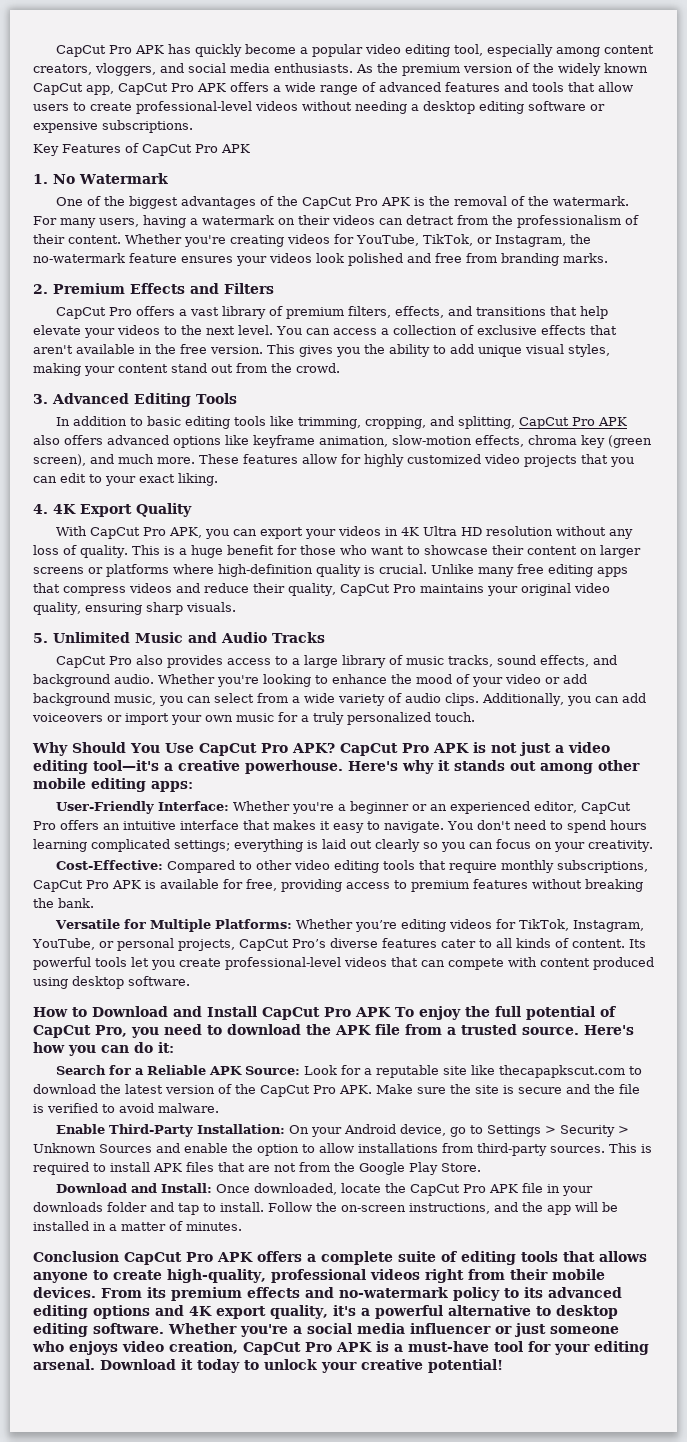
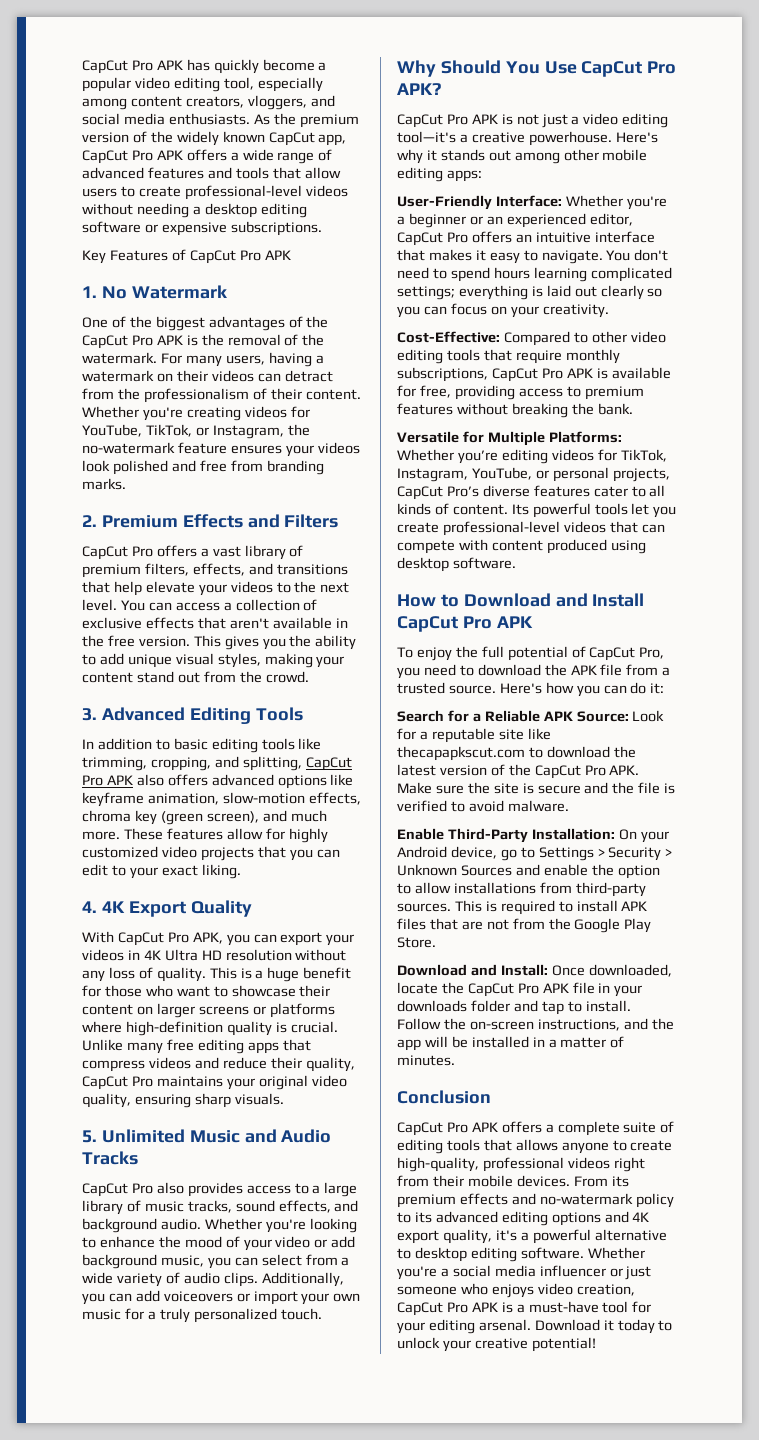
- Why Should You Use CapCut Pro APK? CapCut Pro APK is not just a video editing tool—it's a creative powerhouse.
+ Why Should You Use CapCut Pro APK?
+ CapCut Pro APK is not just a video editing tool—it's a creative powerhouse.
- How to Download and Install CapCut Pro APK To enjoy the full potential of CapCut Pro, you need to download the APK file from a trusted source.
+ How to Download and Install CapCut Pro APK
+ To enjoy the full potential of CapCut Pro, you need to download the APK file from a trusted source.
- Conclusion CapCut Pro APK offers a complete suite of editing tools that allows anyone to create high-quality, professional videos right from their mobile devices.
+ Conclusion
+ CapCut Pro APK offers a complete suite of editing tools that allows anyone to create high-quality, professional videos right from their mobile devices.

